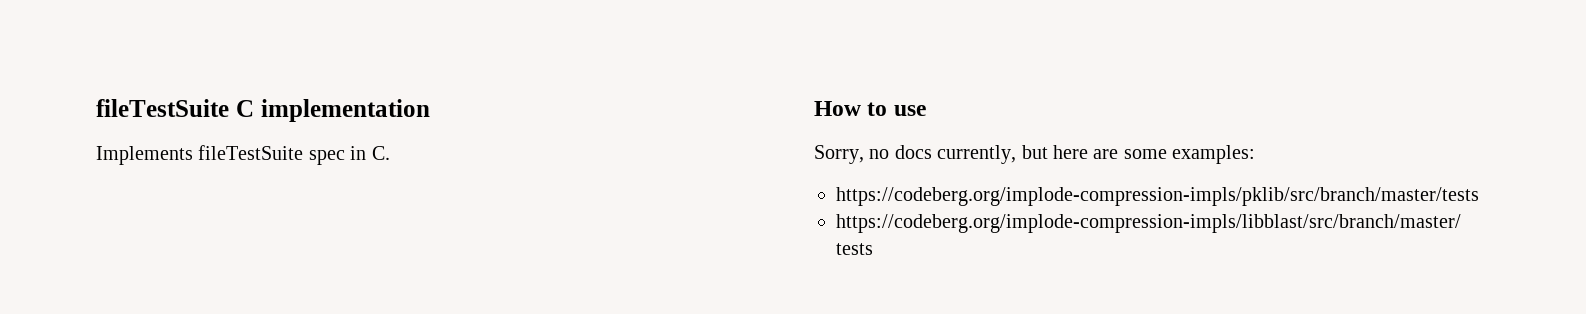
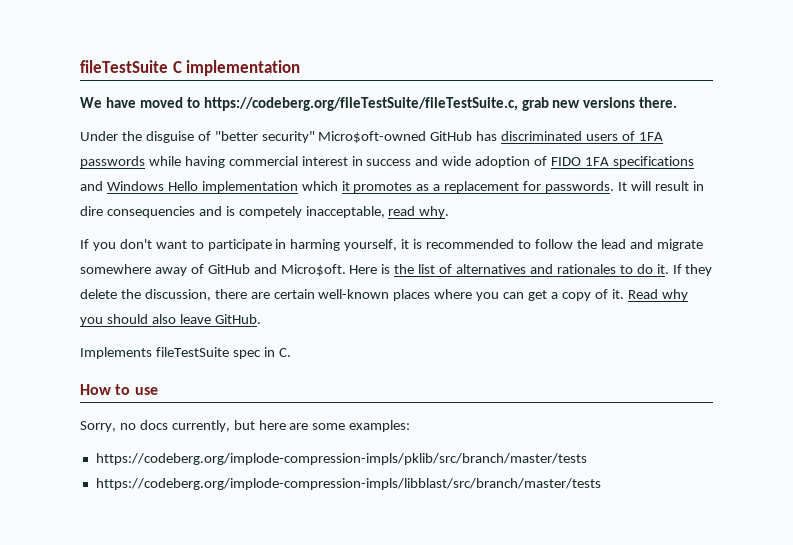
+ We have moved to https://codeberg.org/fileTestSuite/fileTestSuite.c, grab new versions there.
+ Under the disguise of "better security" Micro$oft-owned GitHub has discriminated users of 1FA passwords while having commercial interest in success and wide adoption of FIDO 1FA specifications and Windows Hello implementation which it promotes as a replacement for passwords. It will result in dire consequencies and is competely inacceptable, read why.
+ If you don't want to participate in harming yourself, it is recommended to follow the lead and migrate somewhere away of GitHub and Micro$oft. Here is the list of alternatives and rationales to do it. If they delete the discussion, there are certain well-known places where you can get a copy of it. Read why you should also leave GitHub.

